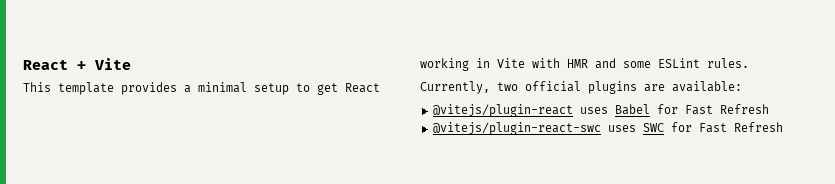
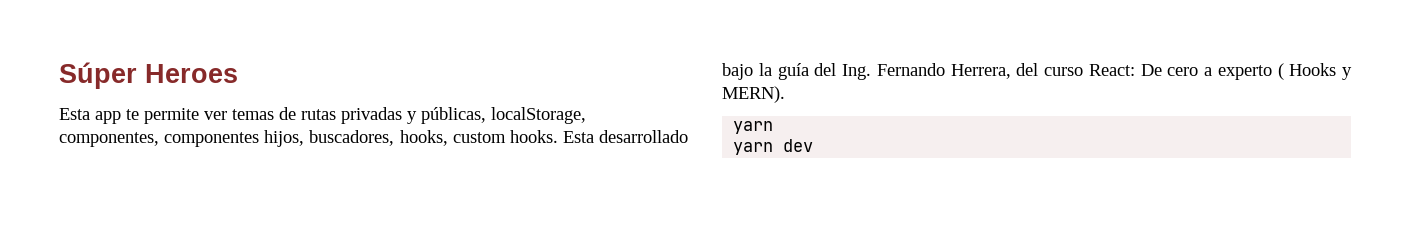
- React + Vite
- This template provides a minimal setup to get React working in Vite with HMR and some ESLint rules.
- Currently, two official plugins are available:
- @vitejs/plugin-react uses Babel for Fast Refresh
- @vitejs/plugin-react-swc uses SWC for Fast Refresh
+ Súper Heroes
+ Esta app te permite ver temas de rutas privadas y públicas, localStorage, componentes, componentes hijos, buscadores, hooks, custom hooks. Esta desarrollado bajo la guía del Ing. Fernando Herrera, del curso React: De cero a experto ( Hooks y MERN).
+ yarn
+ yarn dev

